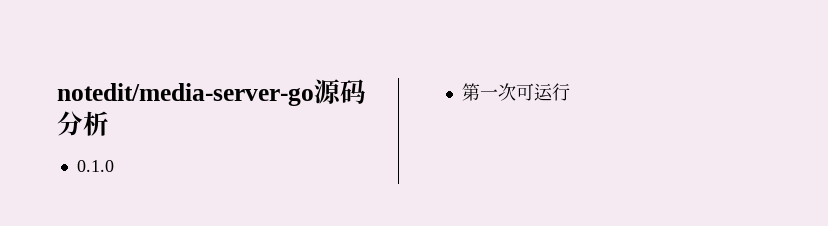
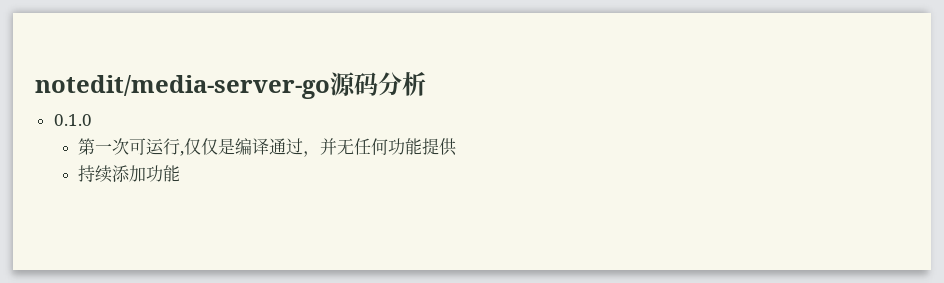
- 第一次可运行
+ 第一次可运行,仅仅是编译通过，并无任何功能提供
+ 持续添加功能

